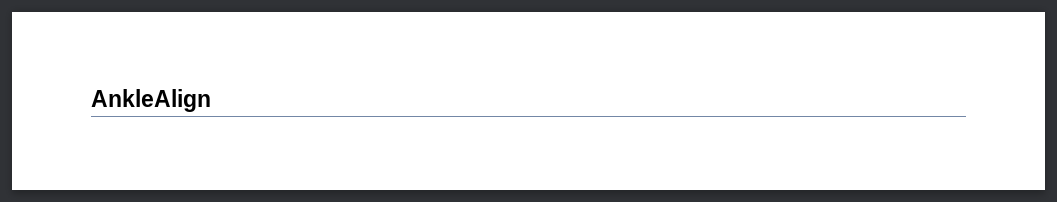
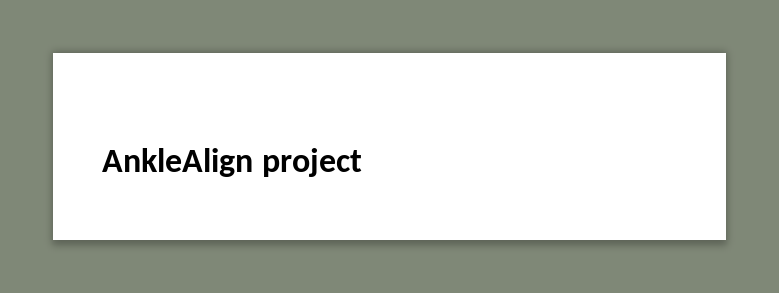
- AnkleAlign
+ AnkleAlign project

